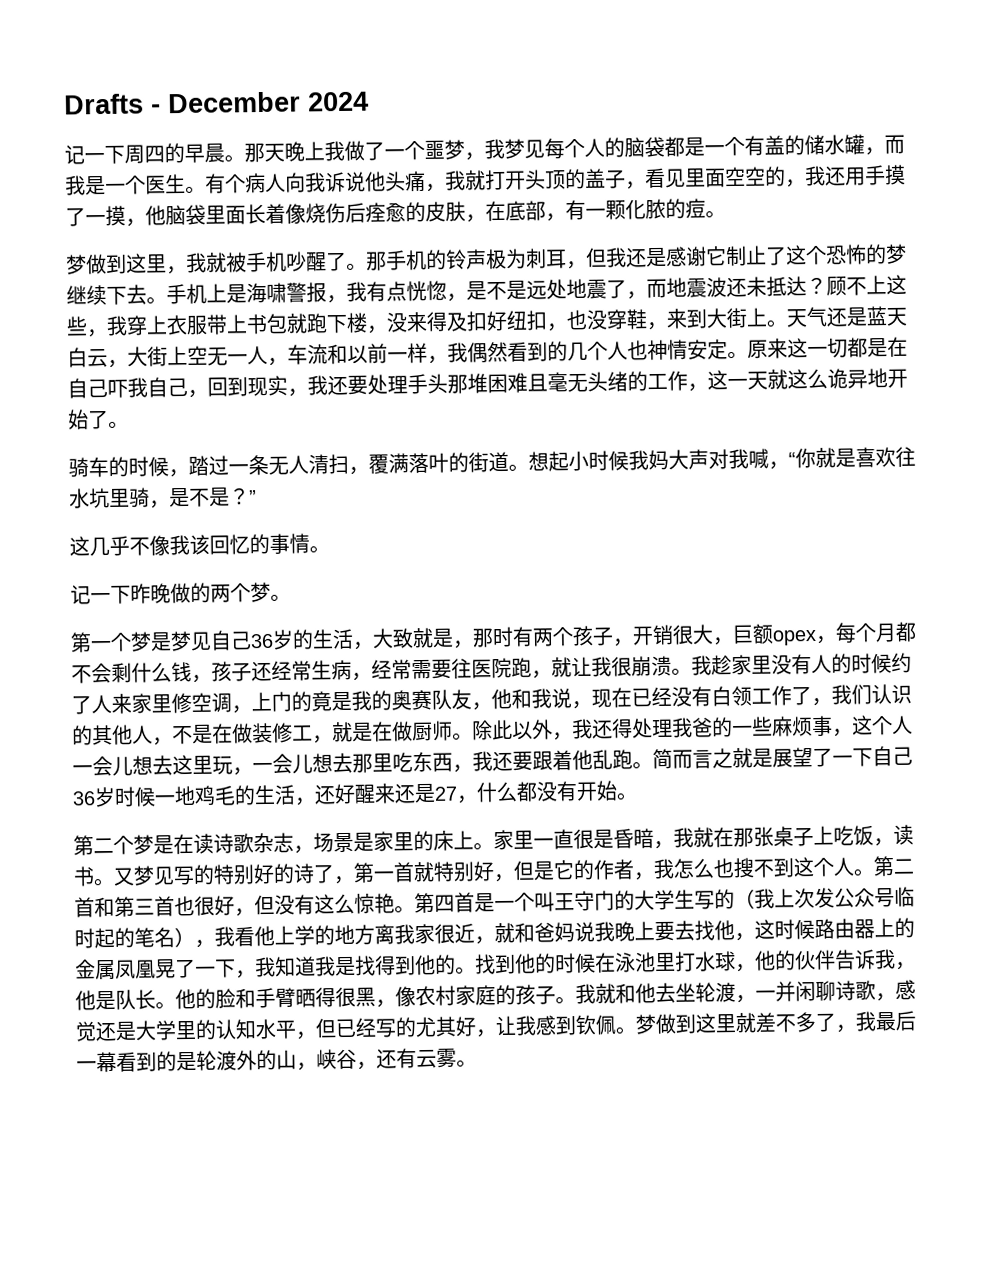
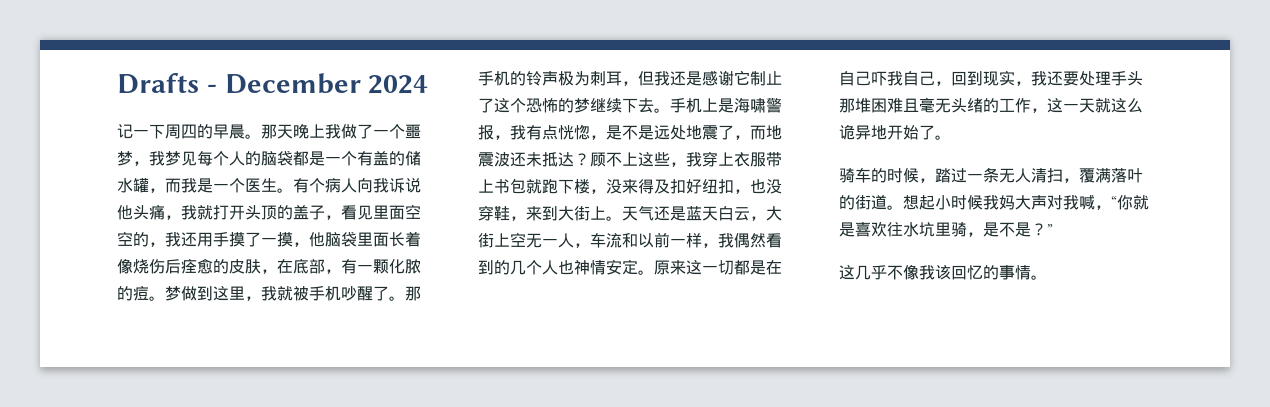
- 有个病人向我诉说他头痛，我就打开头顶的盖子，看见里面空空的，我还用手摸了一摸，他脑袋里面长着像烧伤后痊愈的皮肤，在底部，有一颗化脓的痘。
- 梦做到这里，我就被手机吵醒了。
+ 有个病人向我诉说他头痛，我就打开头顶的盖子，看见里面空空的，我还用手摸了一摸，他脑袋里面长着像烧伤后痊愈的皮肤，在底部，有一颗化脓的痘。梦做到这里，我就被手机吵醒了。
- 记一下昨晚做的两个梦。
- 第一个梦是梦见自己36岁的生活，大致就是，那时有两个孩子，开销很大，巨额opex，每个月都不会剩什么钱，孩子还经常生病，经常需要往医院跑，就让我很崩溃。我趁家里没有人的时候约了人来家里修空调，上门的竟是我的奥赛队友，他和我说，现在已经没有白领工作了，我们认识的其他人，不是在做装修工，就是在做厨师。除此以外，我还得处理我爸的一些麻烦事，这个人一会儿想去这里玩，一会儿想去那里吃东西，我还要跟着他乱跑。简而言之就是展望了一下自己36岁时候一地鸡毛的生活，还好醒来还是27，什么都没有开始。
- 第二个梦是在读诗歌杂志，场景是家里的床上。家里一直很是昏暗，我就在那张桌子上吃饭，读书。又梦见写的特别好的诗了，第一首就特别好，但是它的作者，我怎么也搜不到这个人。第二首和第三首也很好，但没有这么惊艳。第四首是一个叫王守门的大学生写的（我上次发公众号临时起的笔名），我看他上学的地方离我家很近，就和爸妈说我晚上要去找他，这时候路由器上的金属凤凰晃了一下，我知道我是找得到他的。找到他的时候在泳池里打水球，他的伙伴告诉我，他是队长。他的脸和手臂晒得很黑，像农村家庭的孩子。我就和他去坐轮渡，一并闲聊诗歌，感觉还是大学里的认知水平，但已经写的尤其好，让我感到钦佩。梦做到这里就差不多了，我最后一幕看到的是轮渡外的山，峡谷，还有云雾。

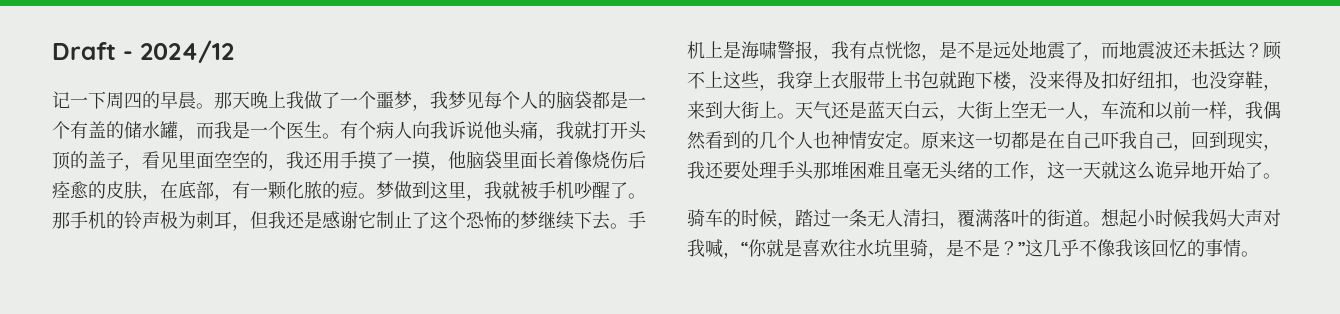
- Drafts - December 2024
+ Draft - 2024/12
- 想起小时候我妈大声对我喊，“你就是喜欢往水坑里骑，是不是？”
- 这几乎不像我该回忆的事情。
+ 想起小时候我妈大声对我喊，“你就是喜欢往水坑里骑，是不是？”这几乎不像我该回忆的事情。

